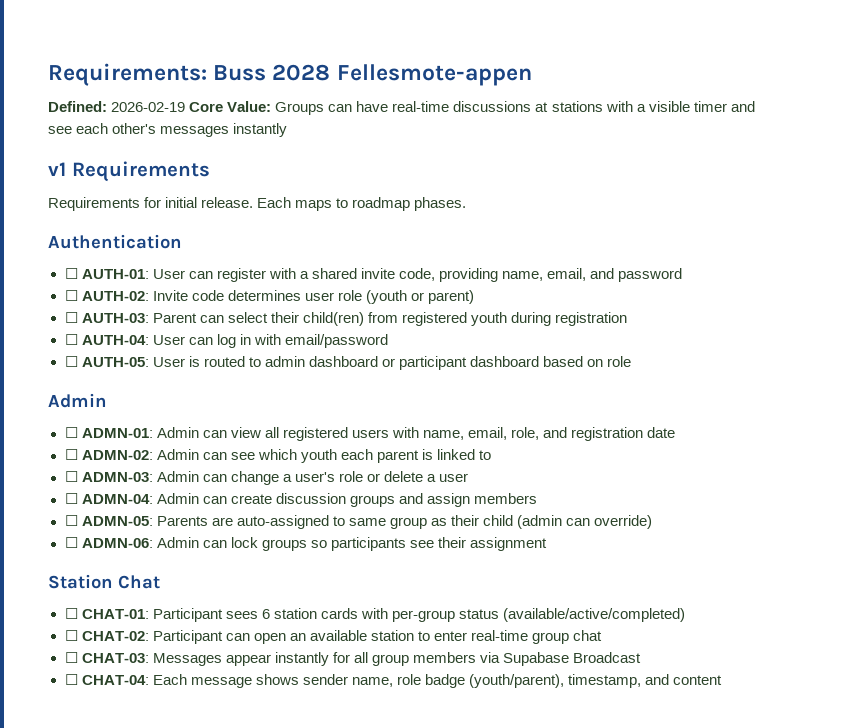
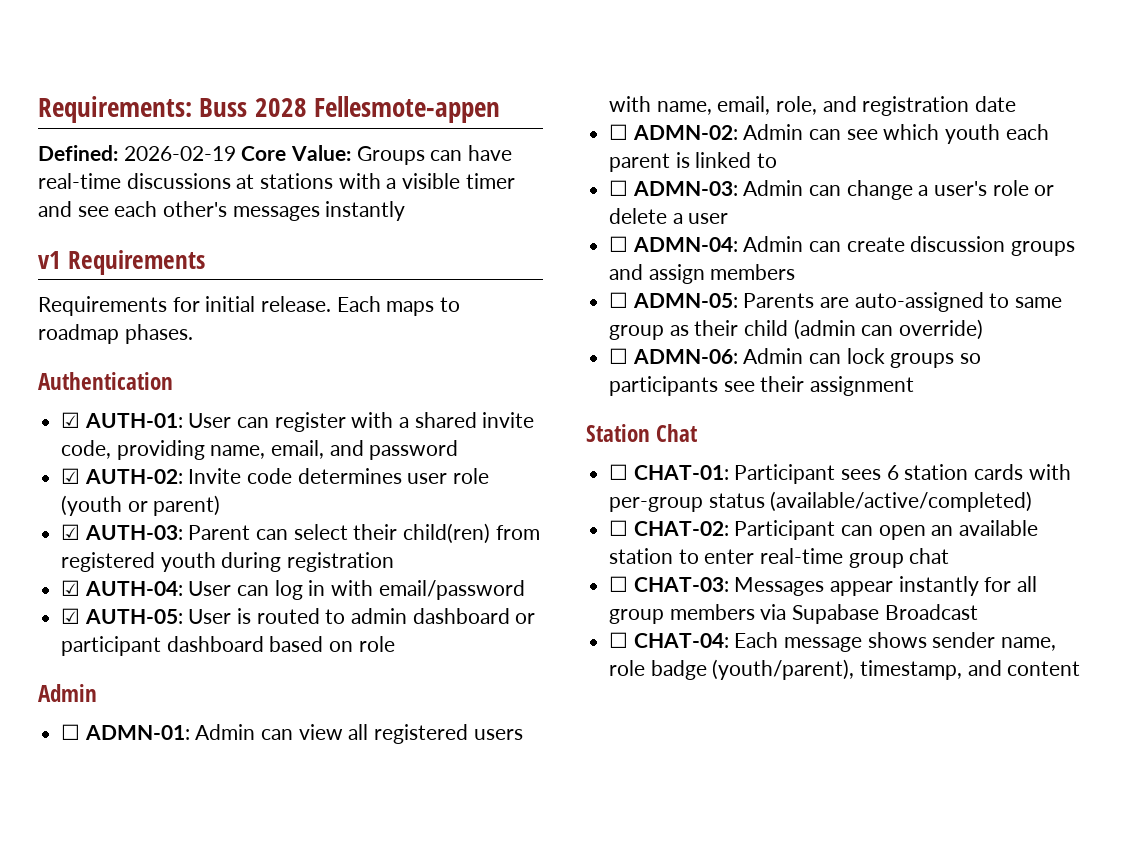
- ☐ AUTH-01: User can register with a shared invite code, providing name, email, and password
+ ☑ AUTH-01: User can register with a shared invite code, providing name, email, and password
- ☐ AUTH-02: Invite code determines user role (youth or parent)
+ ☑ AUTH-02: Invite code determines user role (youth or parent)
- ☐ AUTH-03: Parent can select their child(ren) from registered youth during registration
+ ☑ AUTH-03: Parent can select their child(ren) from registered youth during registration
- ☐ AUTH-04: User can log in with email/password
+ ☑ AUTH-04: User can log in with email/password
- ☐ AUTH-05: User is routed to admin dashboard or participant dashboard based on role
+ ☑ AUTH-05: User is routed to admin dashboard or participant dashboard based on role

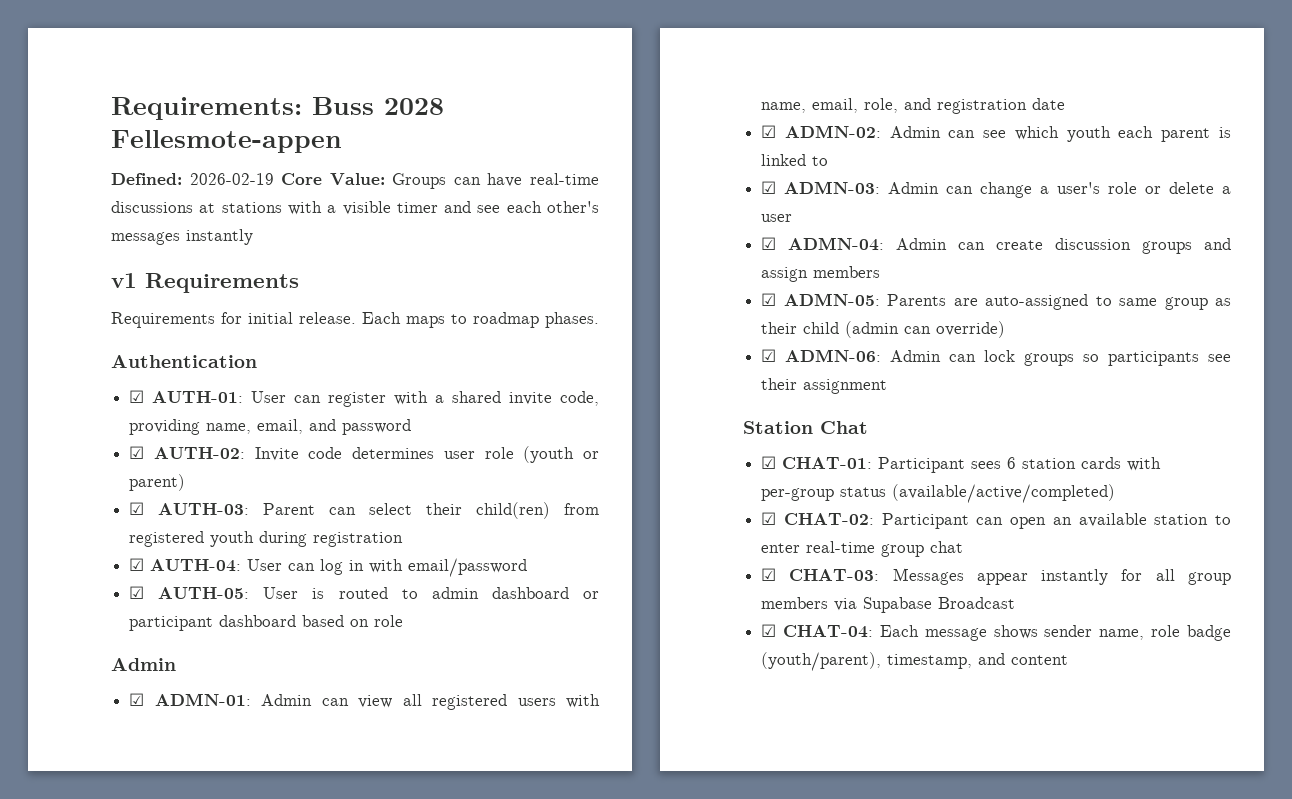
- ☐ ADMN-01: Admin can view all registered users with name, email, role, and registration date
+ ☑ ADMN-01: Admin can view all registered users with name, email, role, and registration date
- ☐ ADMN-02: Admin can see which youth each parent is linked to
+ ☑ ADMN-02: Admin can see which youth each parent is linked to
- ☐ ADMN-03: Admin can change a user's role or delete a user
+ ☑ ADMN-03: Admin can change a user's role or delete a user
- ☐ ADMN-04: Admin can create discussion groups and assign members
+ ☑ ADMN-04: Admin can create discussion groups and assign members
- ☐ ADMN-05: Parents are auto-assigned to same group as their child (admin can override)
+ ☑ ADMN-05: Parents are auto-assigned to same group as their child (admin can override)
- ☐ ADMN-06: Admin can lock groups so participants see their assignment
+ ☑ ADMN-06: Admin can lock groups so participants see their assignment
- ☐ CHAT-01: Participant sees 6 station cards with per-group status (available/active/completed)
+ ☑ CHAT-01: Participant sees 6 station cards with per-group status (available/active/completed)
- ☐ CHAT-02: Participant can open an available station to enter real-time group chat
+ ☑ CHAT-02: Participant can open an available station to enter real-time group chat
- ☐ CHAT-03: Messages appear instantly for all group members via Supabase Broadcast
+ ☑ CHAT-03: Messages appear instantly for all group members via Supabase Broadcast
- ☐ CHAT-04: Each message shows sender name, role badge (youth/parent), timestamp, and content
+ ☑ CHAT-04: Each message shows sender name, role badge (youth/parent), timestamp, and content

